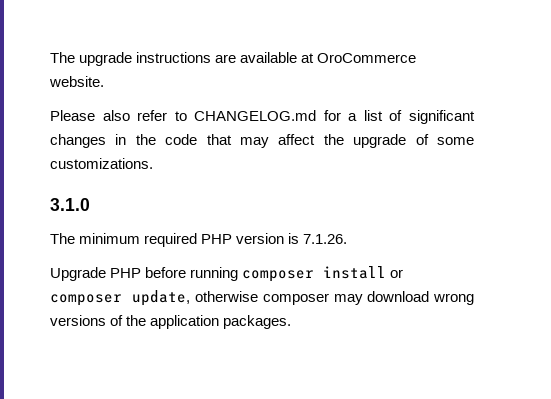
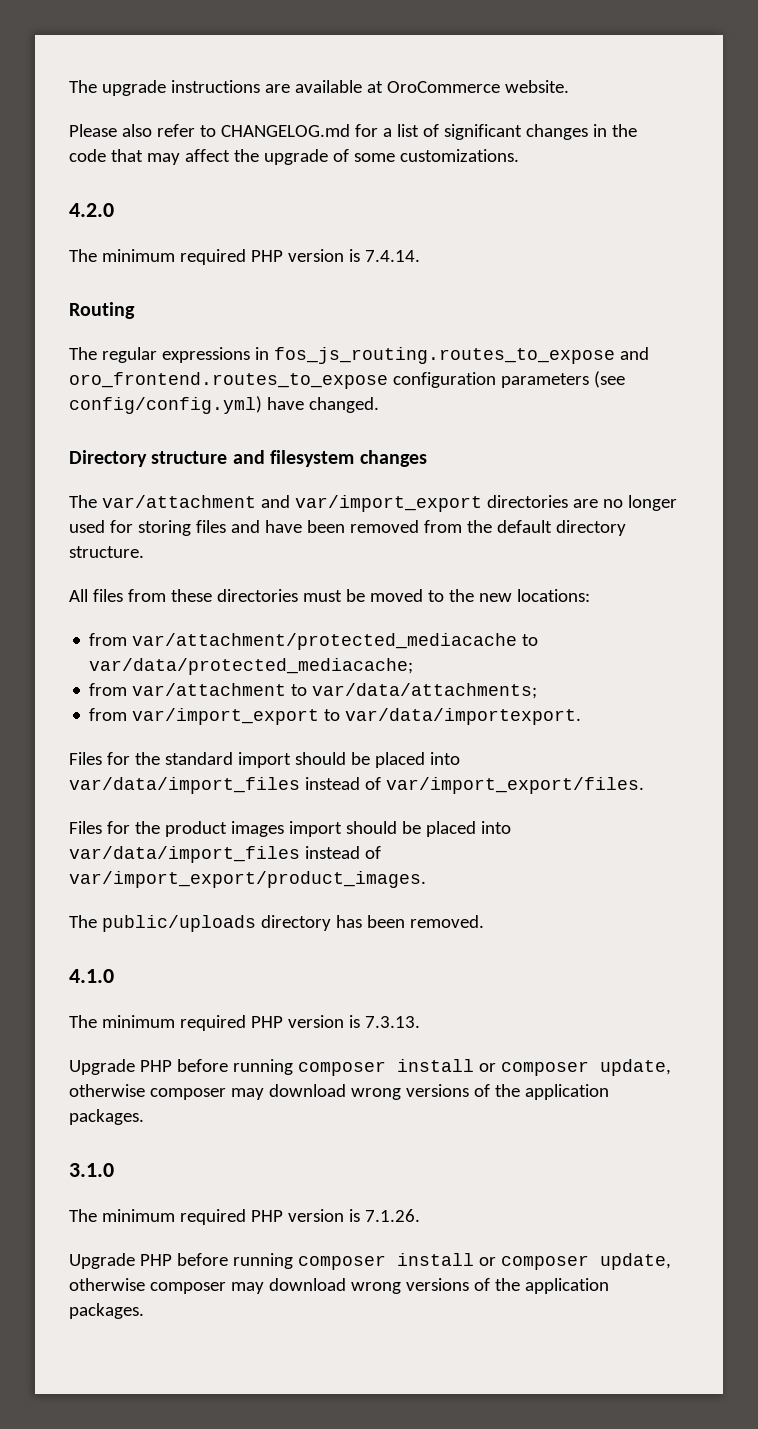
+ 4.2.0
+ The minimum required PHP version is 7.4.14.
+ Routing
+ The regular expressions in fos_js_routing.routes_to_expose and oro_frontend.routes_to_expose configuration parameters (see config/config.yml) have changed.
+ Directory structure and filesystem changes
+ The var/attachment and var/import_export directories are no longer used for storing files and have been removed from the default directory structure.
+ All files from these directories must be moved to the new locations:
+ from var/attachment/protected_mediacache to var/data/protected_mediacache;
+ from var/attachment to var/data/attachments;
+ from var/import_export to var/data/importexport.
+ Files for the standard import should be placed into var/data/import_files instead of var/import_export/files.
+ Files for the product images import should be placed into var/data/import_files instead of var/import_export/product_images.
+ The public/uploads directory has been removed.
+ 4.1.0
+ The minimum required PHP version is 7.3.13.
+ Upgrade PHP before running composer install or composer update, otherwise composer may download wrong versions of the application packages.

